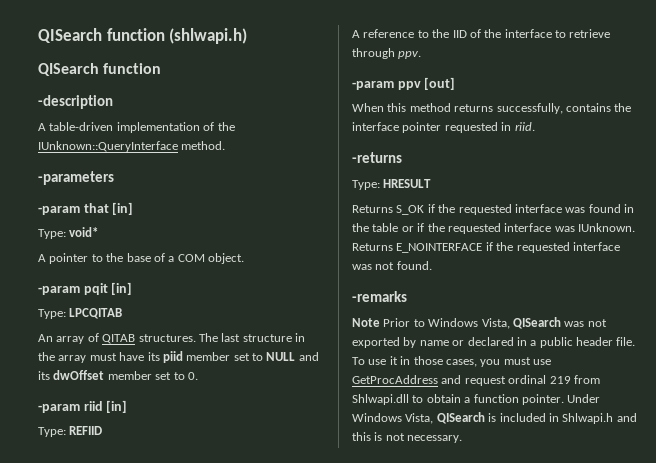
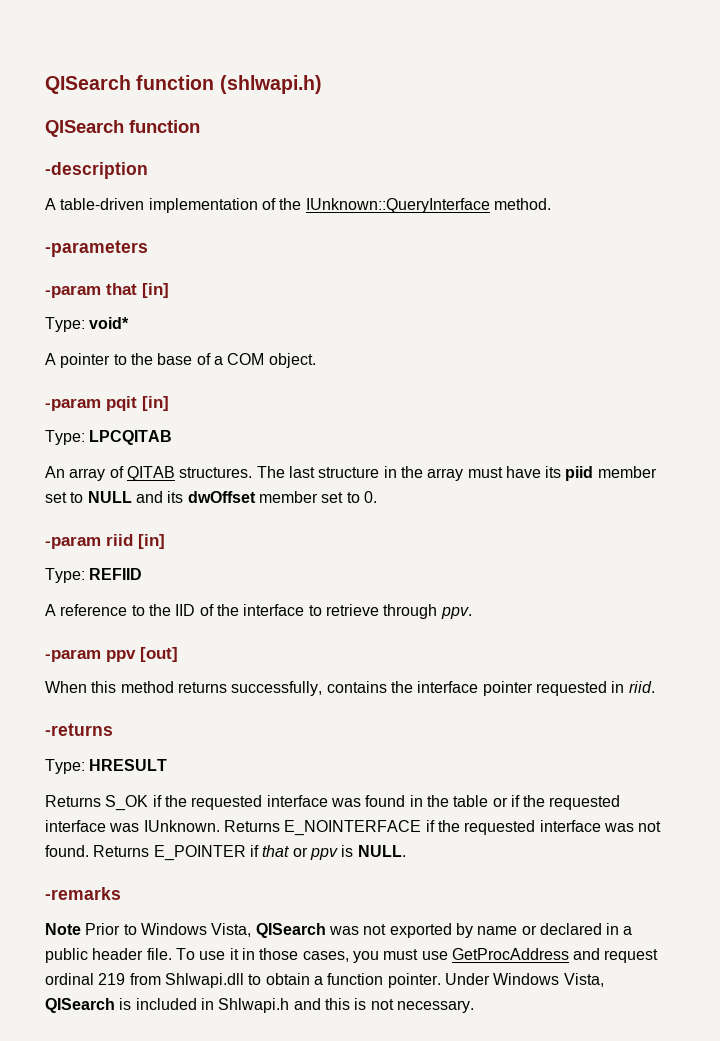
+ Returns E_POINTER if that or ppv is NULL.

